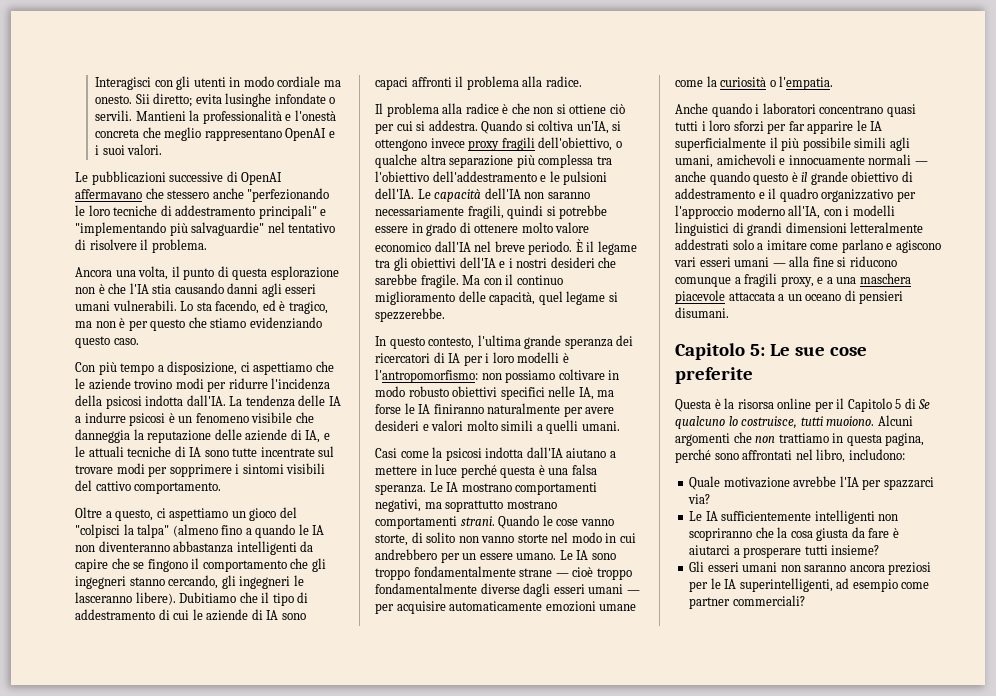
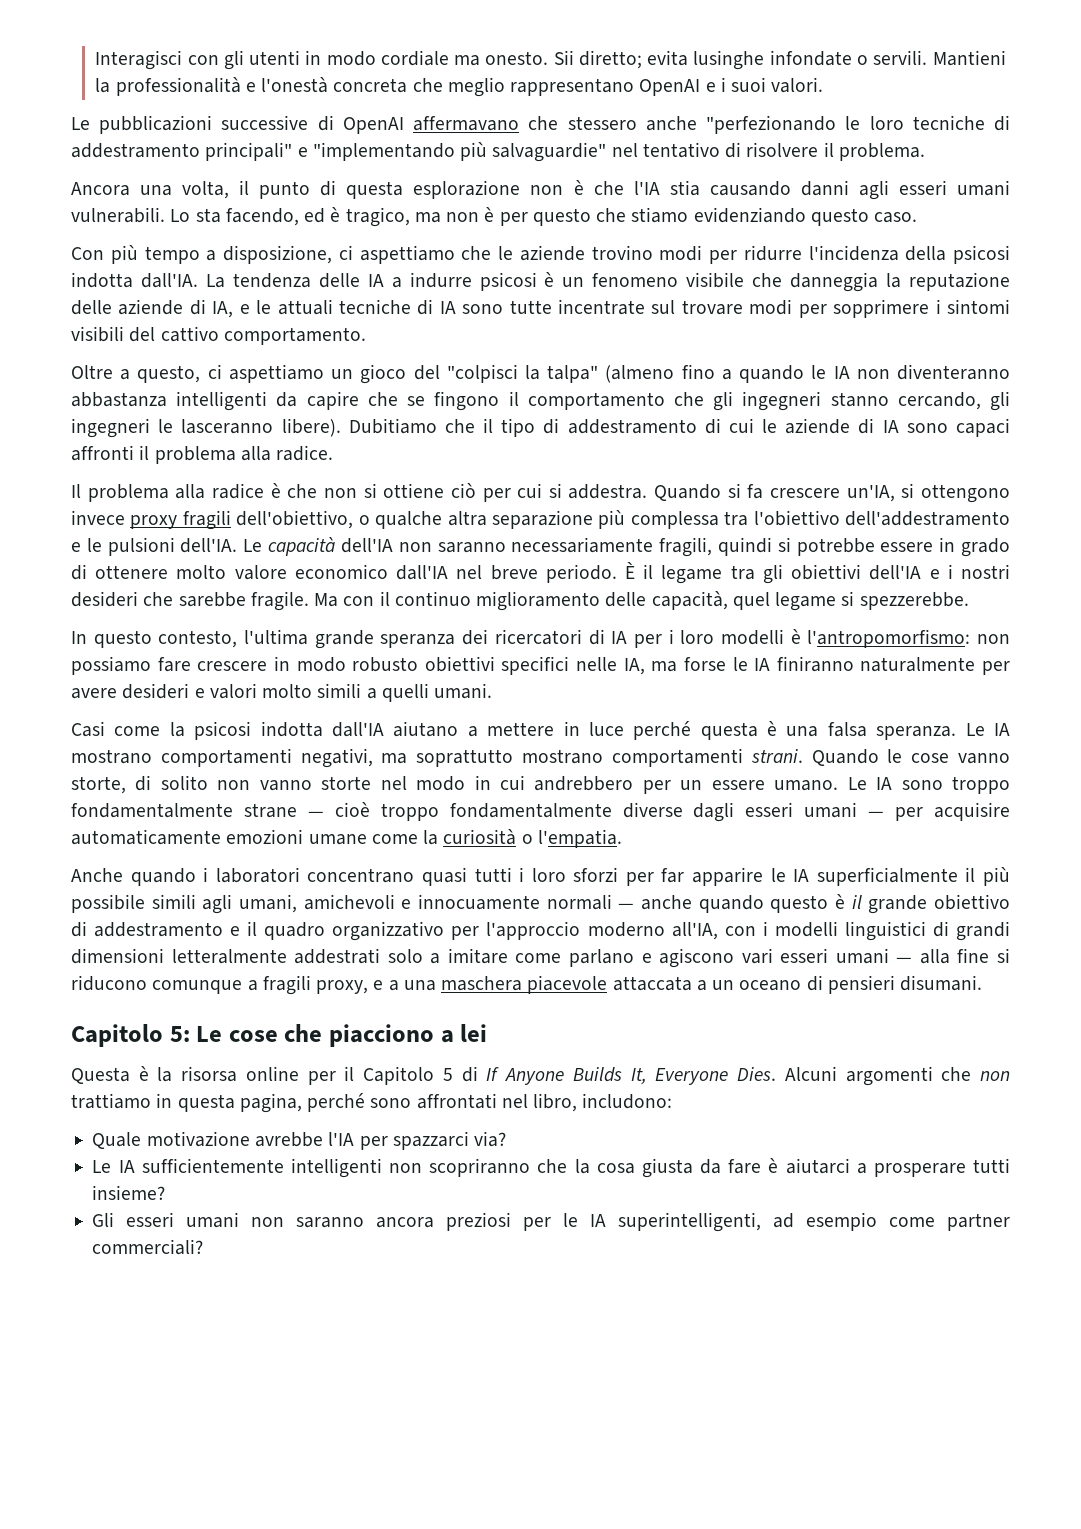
- Quando si coltiva un'IA, si ottengono invece proxy fragili dell'obiettivo, o qualche altra separazione più complessa tra l'obiettivo dell'addestramento e le pulsioni dell'IA.
+ Quando si fa crescere un'IA, si ottengono invece proxy fragili dell'obiettivo, o qualche altra separazione più complessa tra l'obiettivo dell'addestramento e le pulsioni dell'IA.
- In questo contesto, l'ultima grande speranza dei ricercatori di IA per i loro modelli è l'antropomorfismo: non possiamo coltivare in modo robusto obiettivi specifici nelle IA, ma forse le IA finiranno naturalmente per avere desideri e valori molto simili a quelli umani.
+ In questo contesto, l'ultima grande speranza dei ricercatori di IA per i loro modelli è l'antropomorfismo: non possiamo fare crescere in modo robusto obiettivi specifici nelle IA, ma forse le IA finiranno naturalmente per avere desideri e valori molto simili a quelli umani.
- Capitolo 5: Le sue cose preferite
+ Capitolo 5: Le cose che piacciono a lei
- Questa è la risorsa online per il Capitolo 5 di Se qualcuno lo costruisce, tutti muoiono.
+ Questa è la risorsa online per il Capitolo 5 di If Anyone Builds It, Everyone Dies.

